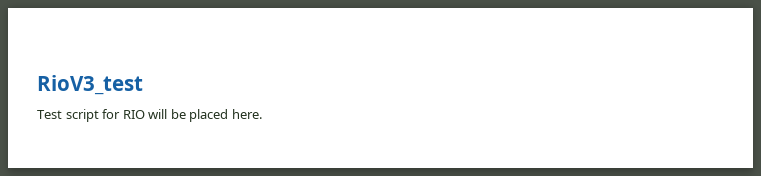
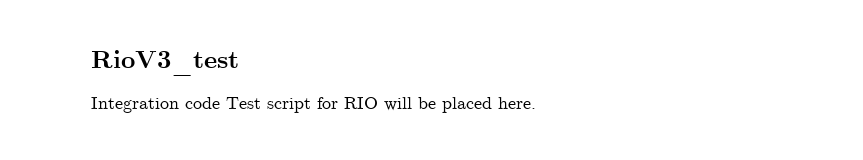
- Test script for RIO will be placed here.
+ Integration code Test script for RIO will be placed here.

